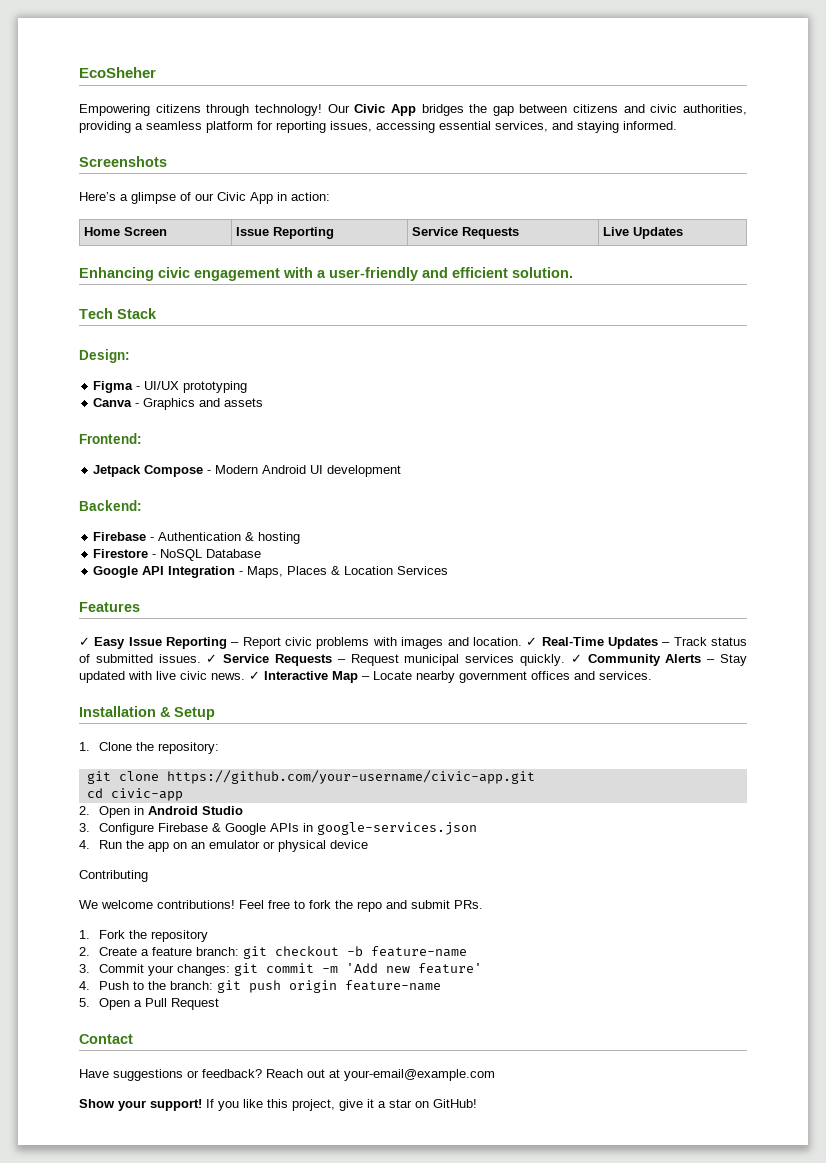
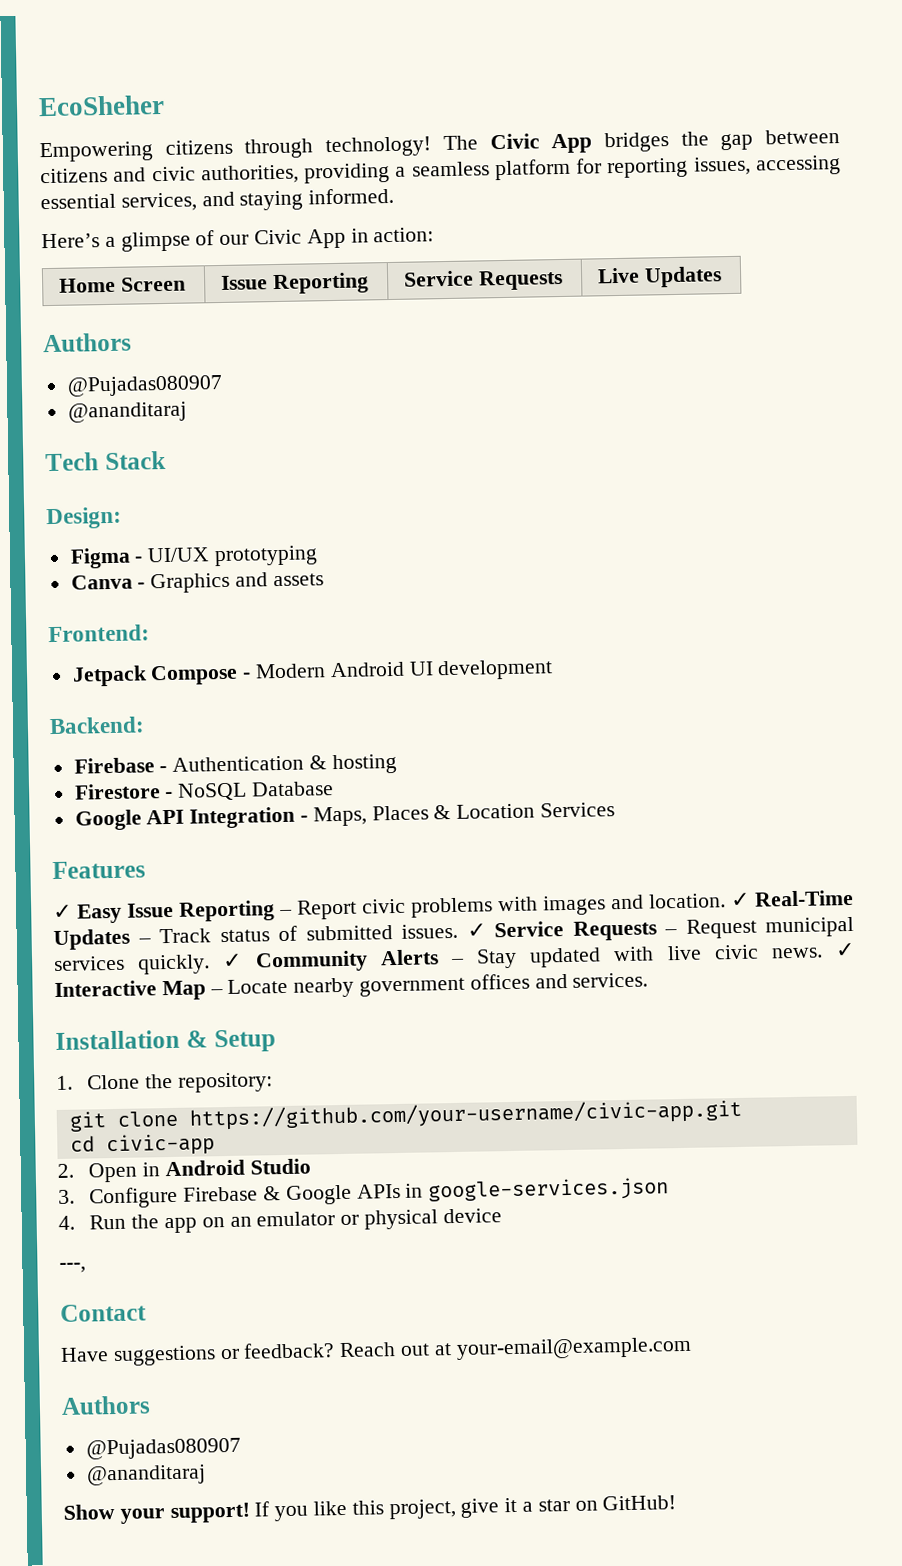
- Our Civic App bridges the gap between citizens and civic authorities, providing a seamless platform for reporting issues, accessing essential services, and staying informed.
+ The Civic App bridges the gap between citizens and civic authorities, providing a seamless platform for reporting issues, accessing essential services, and staying informed.
- Screenshots
  Home Screen | Issue Reporting | Service Requests | Live Updates
- Enhancing civic engagement with a user-friendly and efficient solution.
+ Authors
+ @Pujadas080907
+ @ananditaraj
- Contributing
- We welcome contributions! Feel free to fork the repo and submit PRs.
- 1. Fork the repository
- 2. Create a feature branch: git checkout -b feature-name
- 3. Commit your changes: git commit -m 'Add new feature'
- 4. Push to the branch: git push origin feature-name
- 5. Open a Pull Request
+ ---,
  Reach out at your-email@example.com
+ Authors
+ @Pujadas080907
+ @ananditaraj

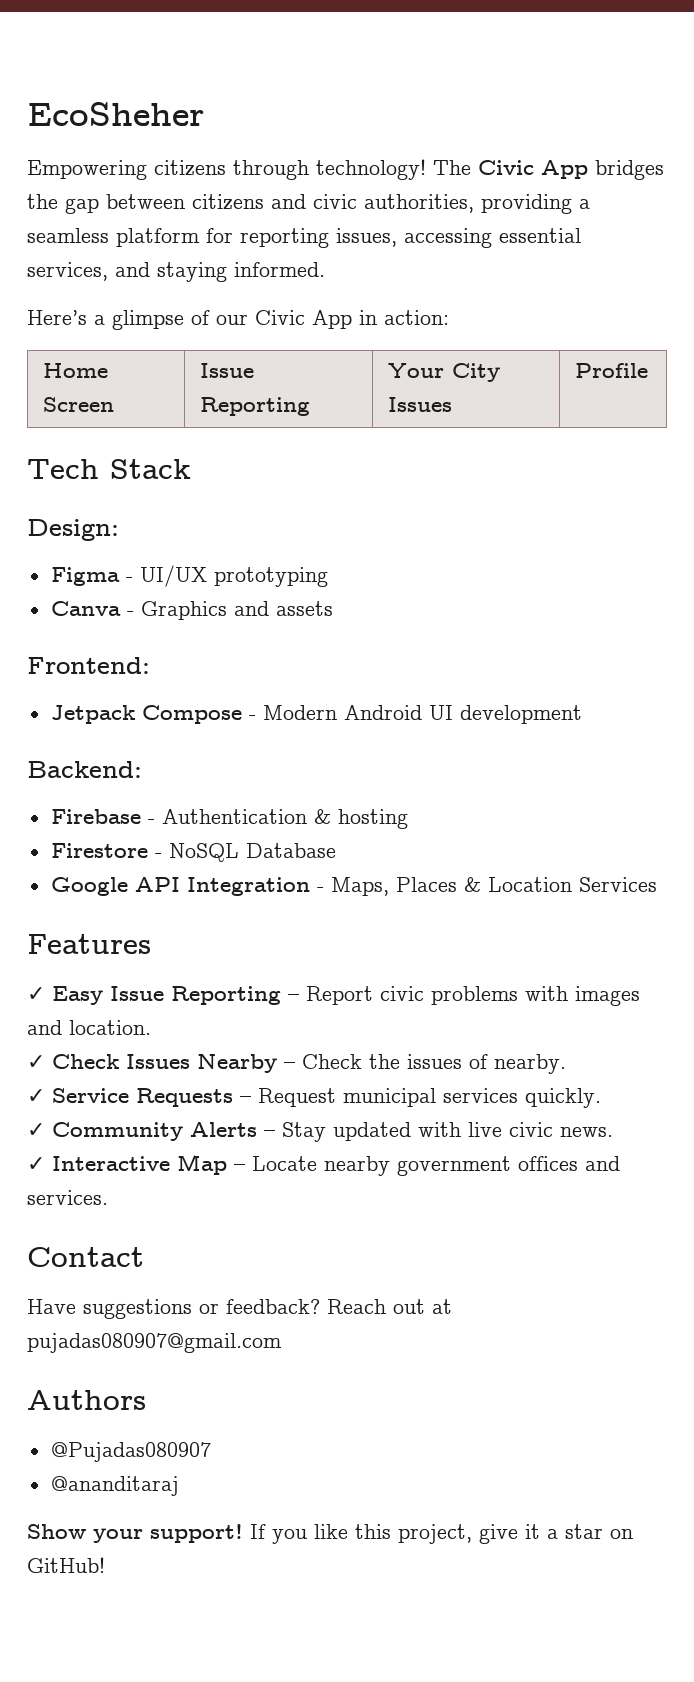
- Home Screen | Issue Reporting | Service Requests | Live Updates
- Authors
- @Pujadas080907
- @ananditaraj
+ Home Screen | Issue Reporting | Your City Issues | Profile
- ✓ Easy Issue Reporting – Report civic problems with images and location. ✓ Real-Time Updates – Track status of submitted issues. ✓ Service Requests – Request municipal services quickly. ✓ Community Alerts – Stay updated with live civic news. ✓ Interactive Map – Locate nearby government offices and services.
+ ✓ Easy Issue Reporting – Report civic problems with images and location.
+ ✓ Check Issues Nearby – Check the issues of nearby.
+ ✓ Service Requests – Request municipal services quickly.
+ ✓ Community Alerts – Stay updated with live civic news.
+ ✓ Interactive Map – Locate nearby government offices and services.
- Installation & Setup
- 1. Clone the repository:
- git clone https://github.com/your-username/civic-app.git
- cd civic-app
- 2. Open in Android Studio
- 3. Configure Firebase & Google APIs in google-services.json
- 4. Run the app on an emulator or physical device
- ---,
- Reach out at your-email@example.com
+ Reach out at pujadas080907@gmail.com

